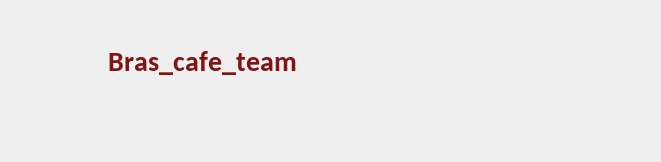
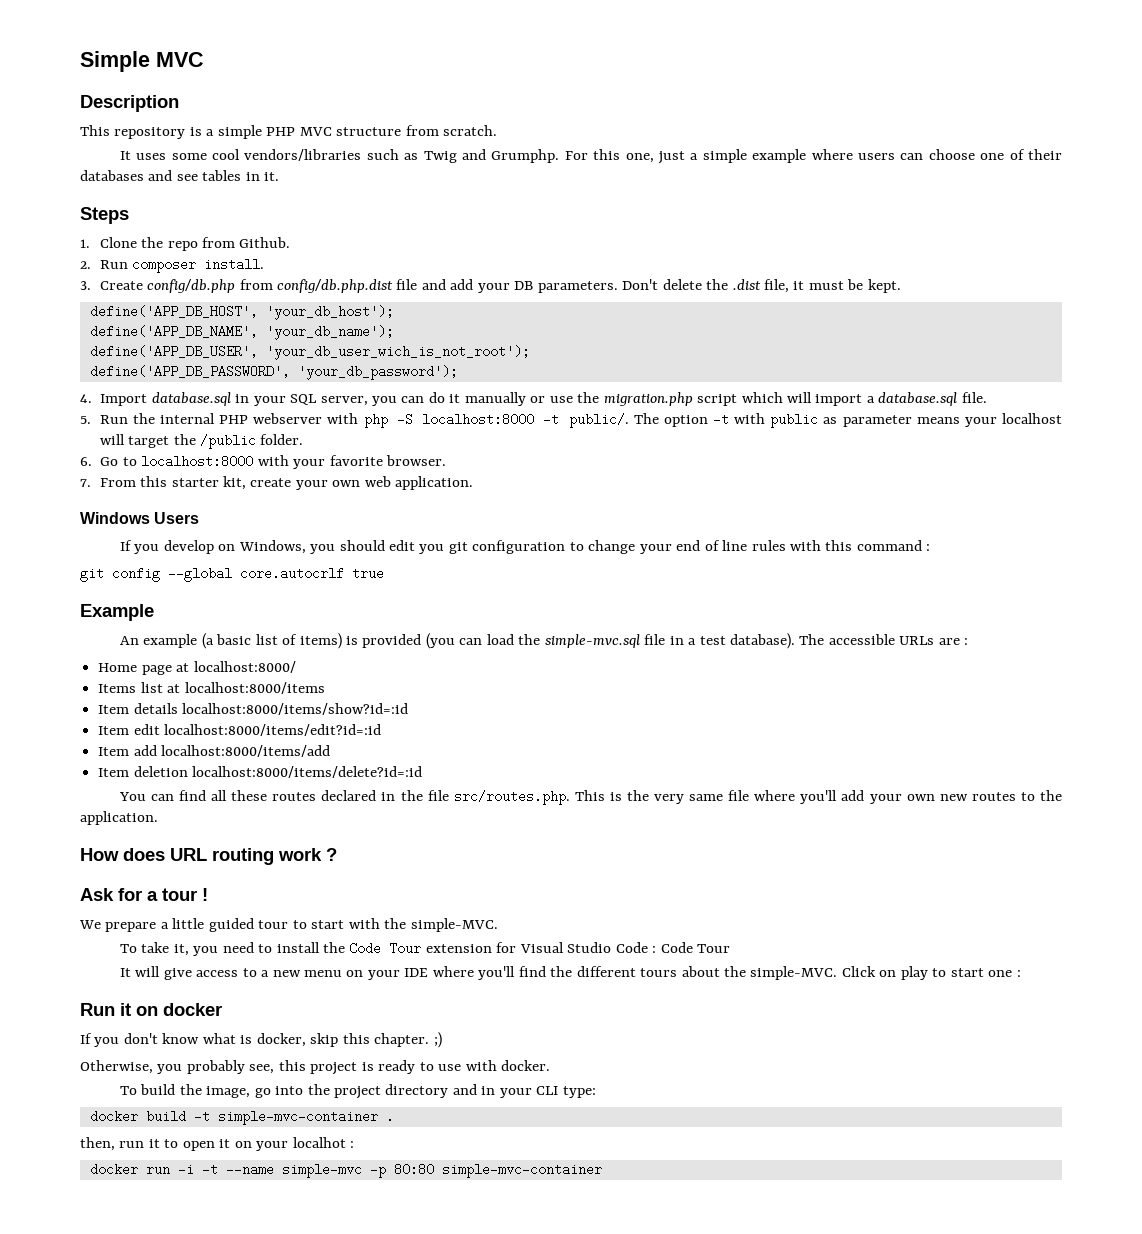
- Bras_cafe_team
+ Simple MVC
+ Description
+ This repository is a simple PHP MVC structure from scratch.
+ It uses some cool vendors/libraries such as Twig and Grumphp. For this one, just a simple example where users can choose one of their databases and see tables in it.
+ Steps
+ 1. Clone the repo from Github.
+ 2. Run composer install.
+ 3. Create config/db.php from config/db.php.dist file and add your DB parameters. Don't delete the .dist file, it must be kept.
+ define('APP_DB_HOST', 'your_db_host');
+ define('APP_DB_NAME', 'your_db_name');
+ define('APP_DB_USER', 'your_db_user_wich_is_not_root');
+ define('APP_DB_PASSWORD', 'your_db_password');
+ 4. Import database.sql in your SQL server, you can do it manually or use the migration.php script which will import a database.sql file.
+ 5. Run the internal PHP webserver with php -S localhost:8000 -t public/. The option -t with public as parameter means your localhost will target the /public folder.
+ 6. Go to localhost:8000 with your favorite browser.
+ 7. From this starter kit, create your own web application.
+ Windows Users
+ If you develop on Windows, you should edit you git configuration to change your end of line rules with this command :
+ git config --global core.autocrlf true
+ Example
+ An example (a basic list of items) is provided (you can load the simple-mvc.sql file in a test database). The accessible URLs are :
+ Home page at localhost:8000/
+ Items list at localhost:8000/items
+ Item details localhost:8000/items/show?id=:id
+ Item edit localhost:8000/items/edit?id=:id
+ Item add localhost:8000/items/add
+ Item deletion localhost:8000/items/delete?id=:id
+ You can find all these routes declared in the file src/routes.php. This is the very same file where you'll add your own new routes to the application.
+ How does URL routing work ?
+ Ask for a tour !
+ We prepare a little guided tour to start with the simple-MVC.
+ To take it, you need to install the Code Tour extension for Visual Studio Code : Code Tour
+ It will give access to a new menu on your IDE where you'll find the different tours about the simple-MVC. Click on play to start one :
+ Run it on docker
+ If you don't know what is docker, skip this chapter. ;)
+ Otherwise, you probably see, this project is ready to use with docker.
+ To build the image, go into the project directory and in your CLI type:
+ docker build -t simple-mvc-container .
+ then, run it to open it on your localhot :
+ docker run -i -t --name simple-mvc -p 80:80 simple-mvc-container

